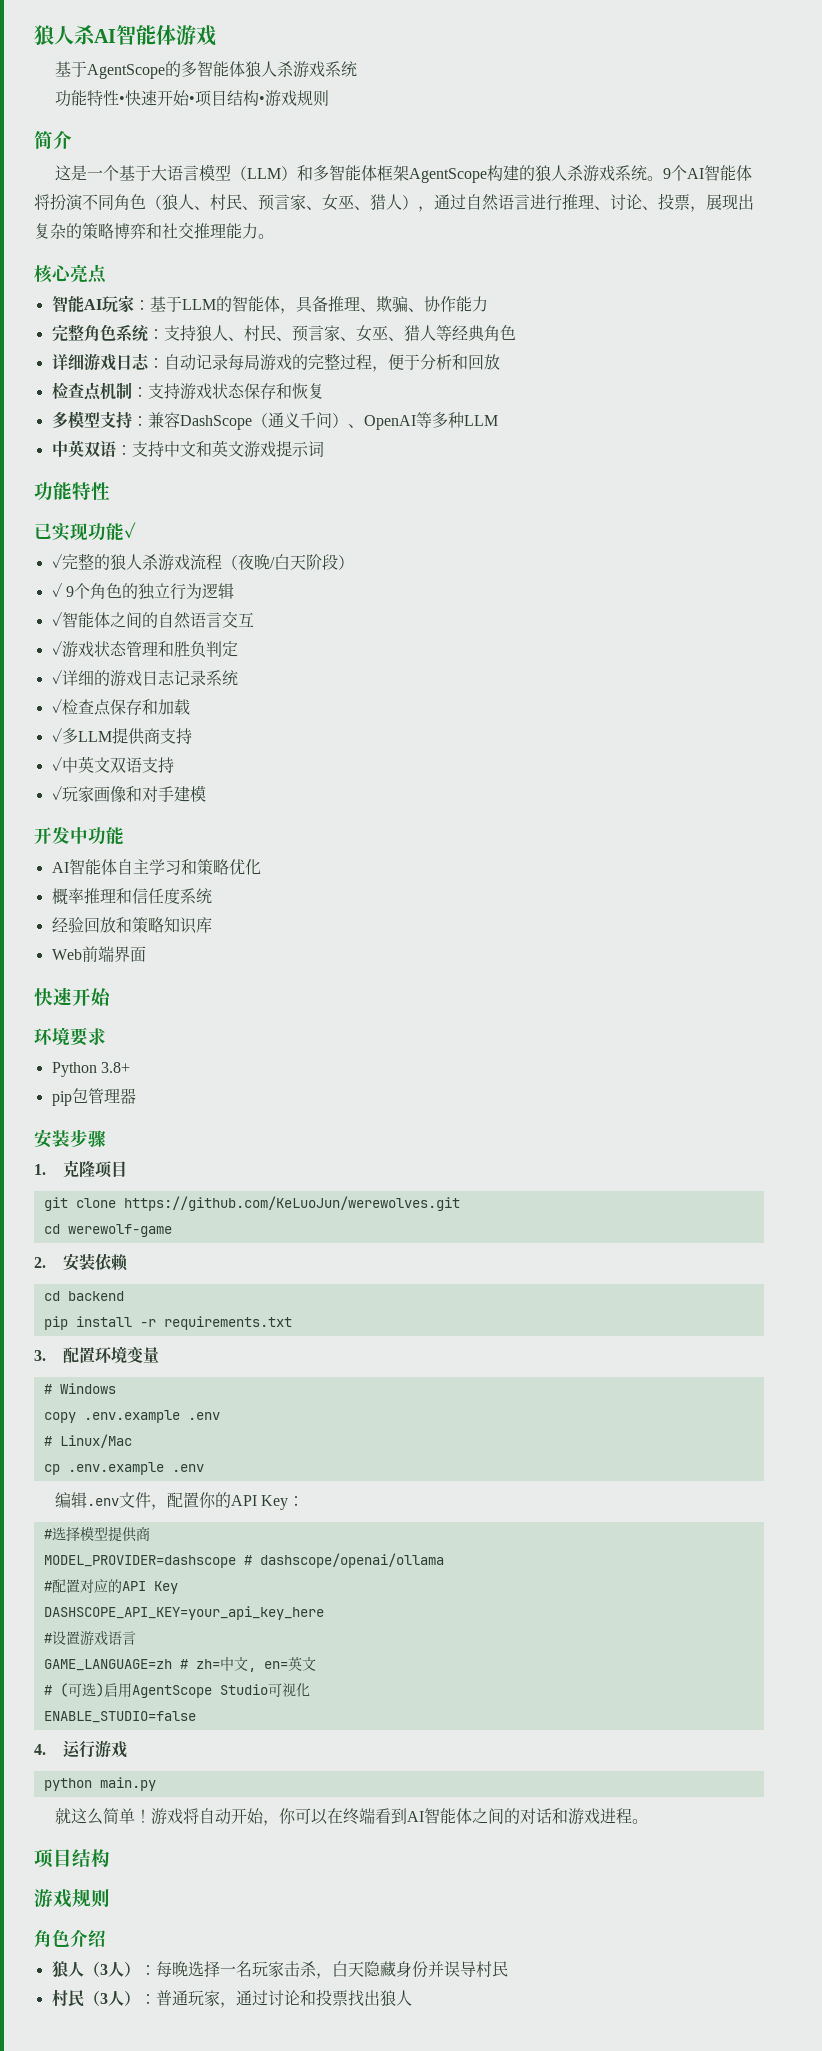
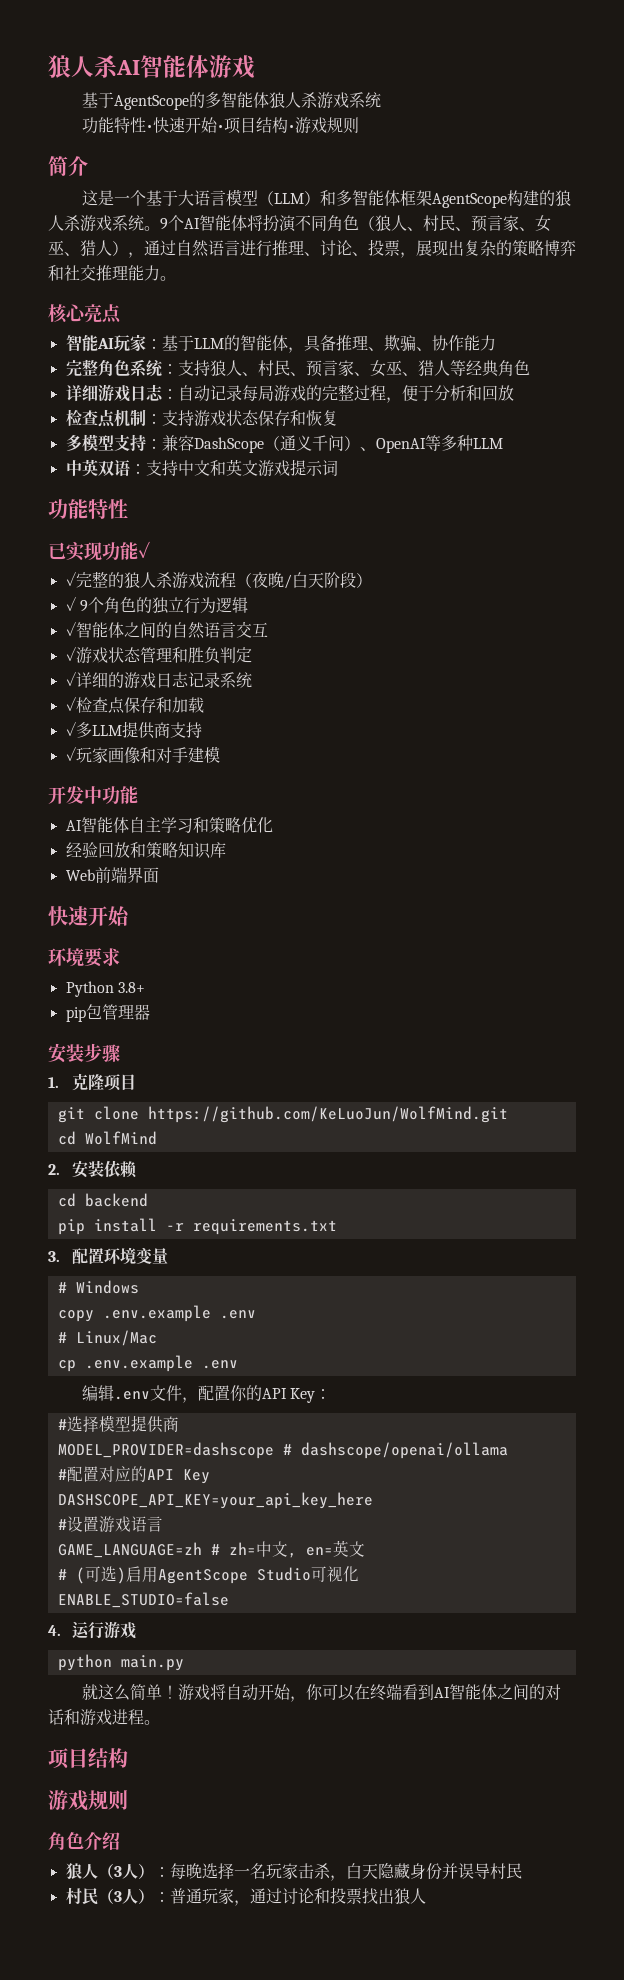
- ✓中英文双语支持
- 概率推理和信任度系统
- git clone https://github.com/KeLuoJun/werewolves.git
- cd werewolf-game
+ git clone https://github.com/KeLuoJun/WolfMind.git
+ cd WolfMind

